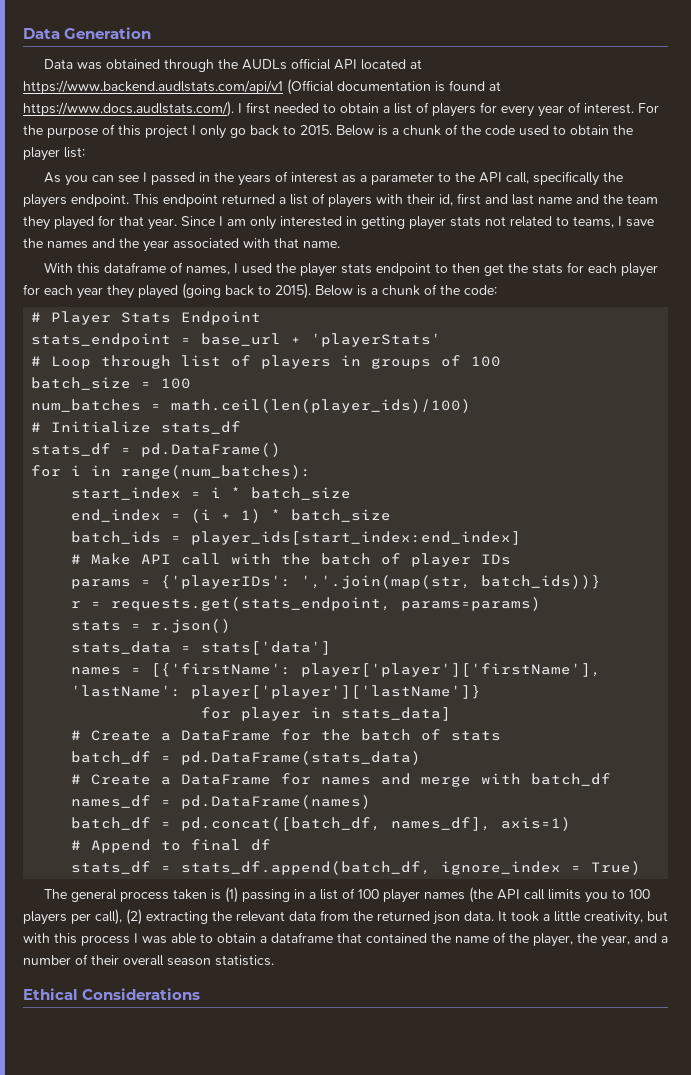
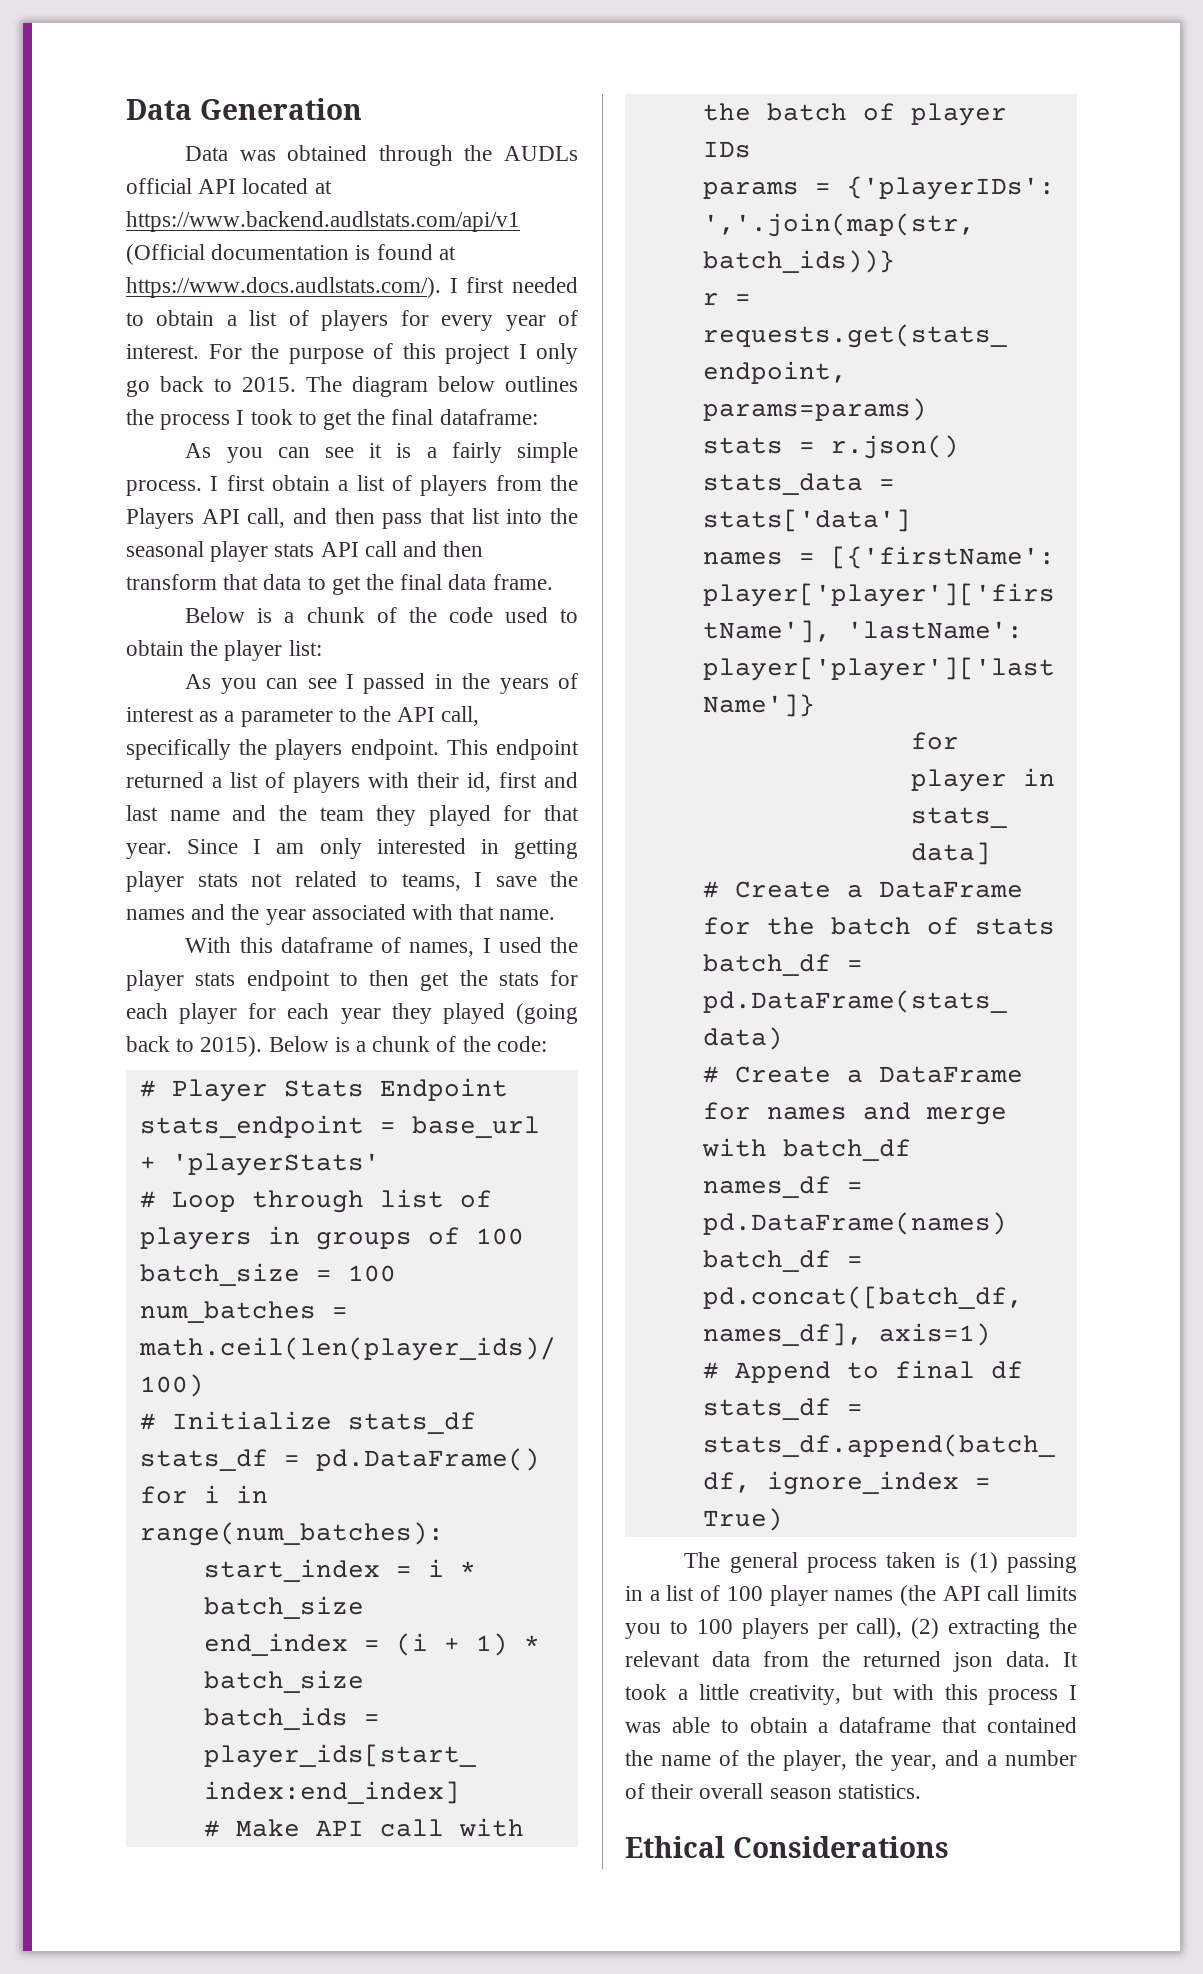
- For the purpose of this project I only go back to 2015. Below is a chunk of the code used to obtain the player list:
+ For the purpose of this project I only go back to 2015. The diagram below outlines the process I took to get the final dataframe:
+ As you can see it is a fairly simple process. I first obtain a list of players from the Players API call, and then pass that list into the seasonal player stats API call and then transform that data to get the final data frame.
+ Below is a chunk of the code used to obtain the player list:

